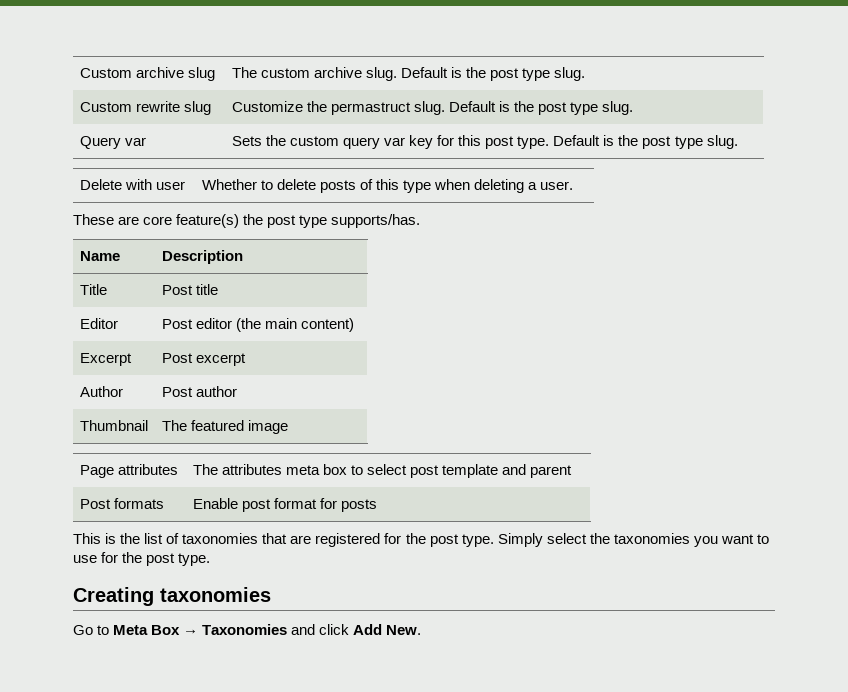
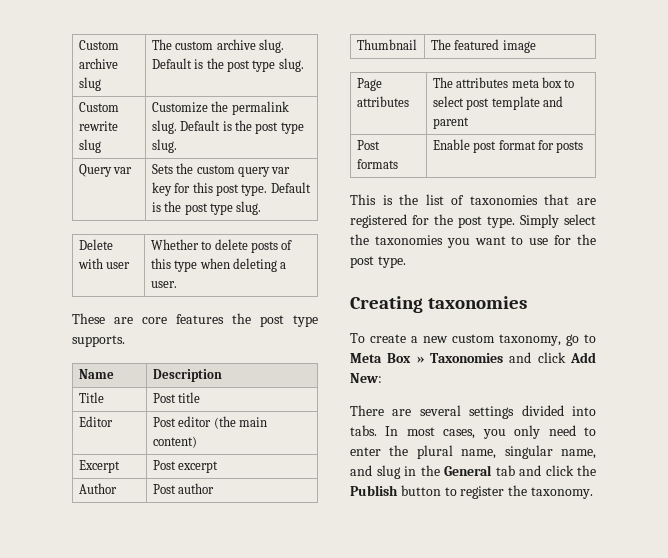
- Custom rewrite slug | Customize the permastruct slug. Default is the post type slug.
+ Custom rewrite slug | Customize the permalink slug. Default is the post type slug.
- These are core feature(s) the post type supports/has.
+ These are core features the post type supports.
- Go to Meta Box → Taxonomies and click Add New.
+ To create a new custom taxonomy, go to Meta Box » Taxonomies and click Add New:
+ There are several settings divided into tabs. In most cases, you only need to enter the plural name, singular name, and slug in the General tab and click the Publish button to register the taxonomy.

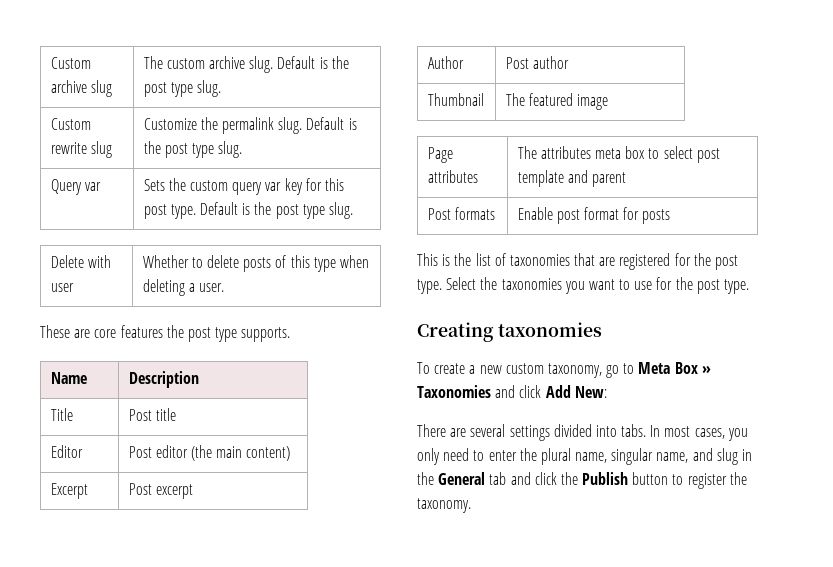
- Simply select the taxonomies you want to use for the post type.
+ Select the taxonomies you want to use for the post type.

